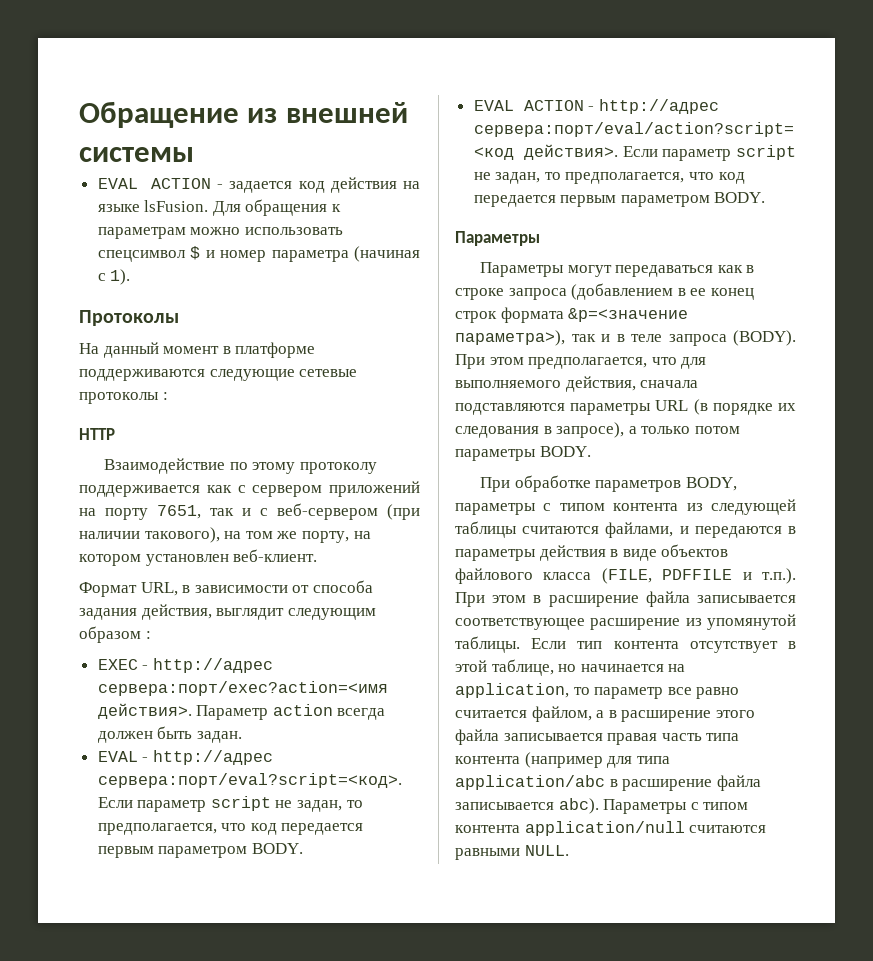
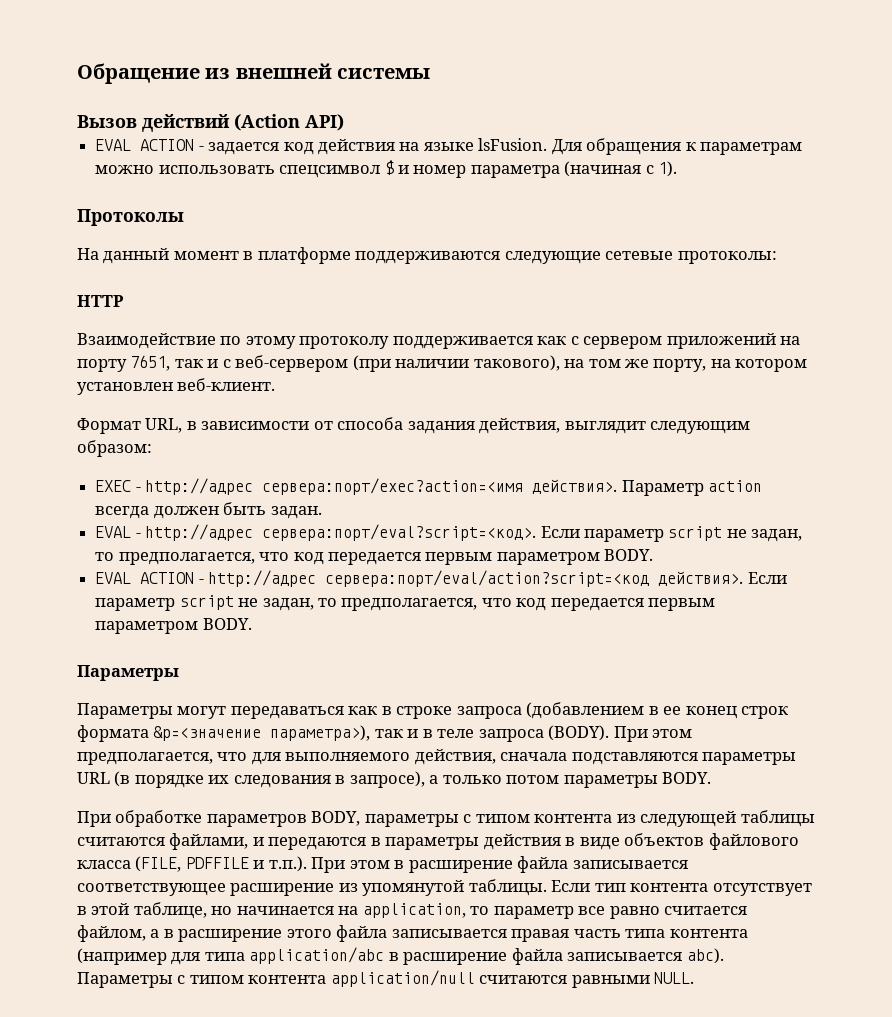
+ Вызов действий (Action API)
- На данный момент в платформе поддерживаются следующие сетевые протоколы :
+ На данный момент в платформе поддерживаются следующие сетевые протоколы:
- Формат URL, в зависимости от способа задания действия, выглядит следующим образом :
+ Формат URL, в зависимости от способа задания действия, выглядит следующим образом:

